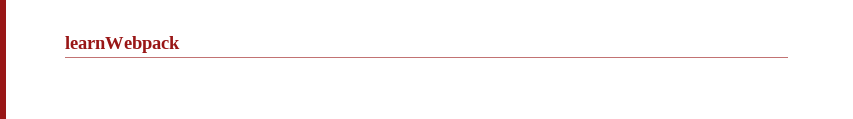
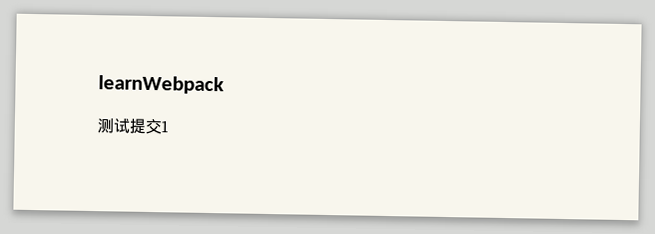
+ 测试提交1

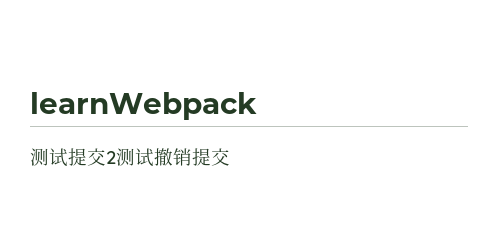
- 测试提交1
+ 测试提交2测试撤销提交

